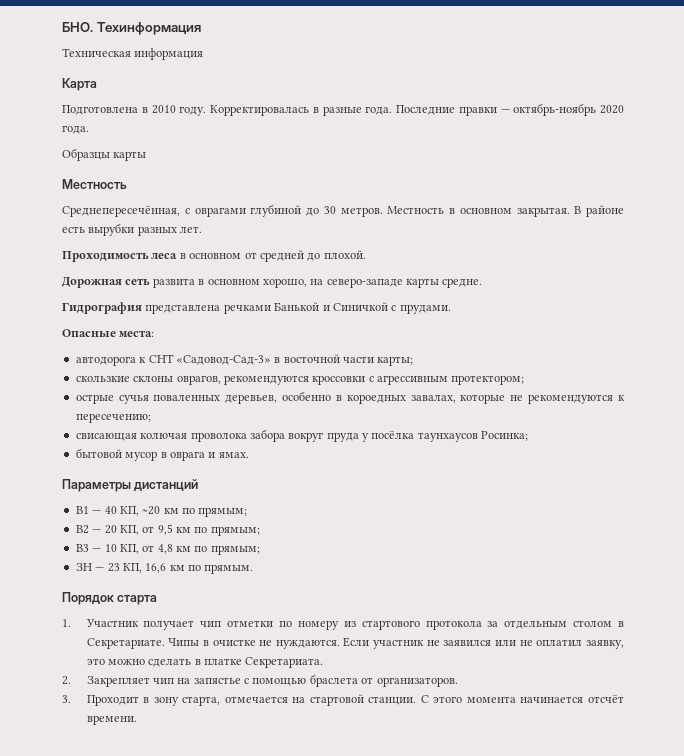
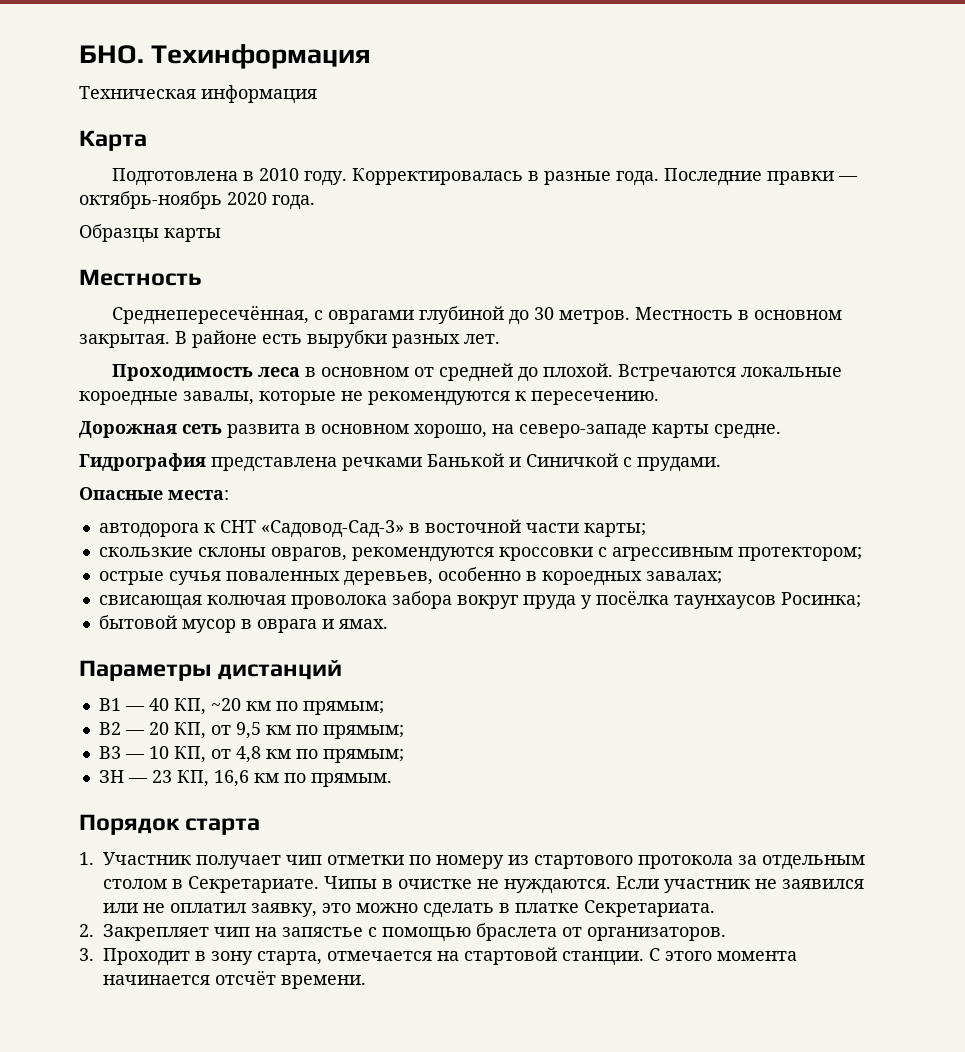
+ Встречаются локальные короедные завалы, которые не рекомендуются к пересечению.
- острые сучья поваленных деревьев, особенно в короедных завалах, которые не рекомендуются к пересечению;
+ острые сучья поваленных деревьев, особенно в короедных завалах;

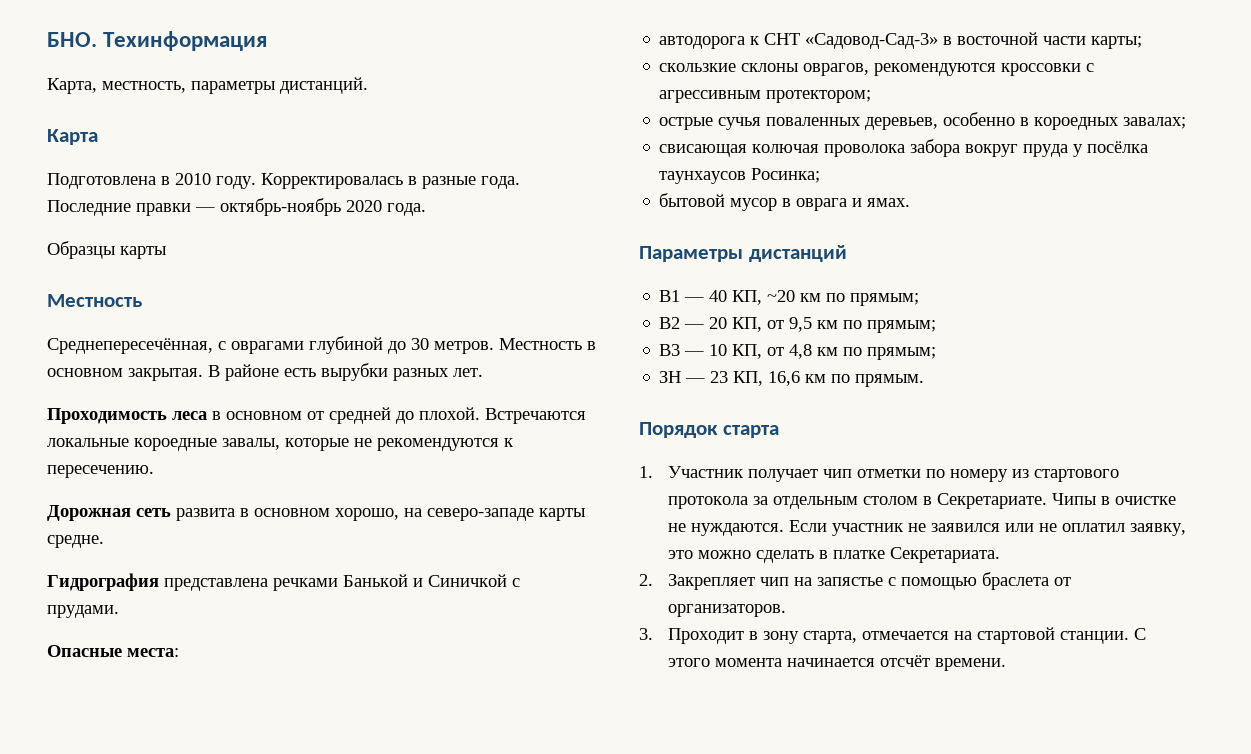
- Техническая информация
+ Карта, местность, параметры дистанций.

